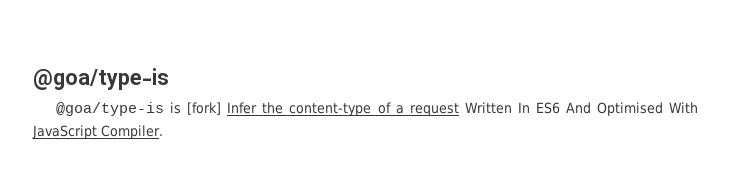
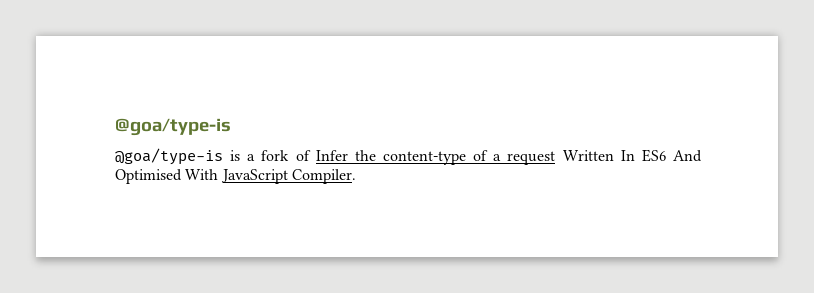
- @goa/type-is is [fork] Infer the content-type of a request Written In ES6 And Optimised With JavaScript Compiler.
+ @goa/type-is is a fork of Infer the content-type of a request Written In ES6 And Optimised With JavaScript Compiler.

